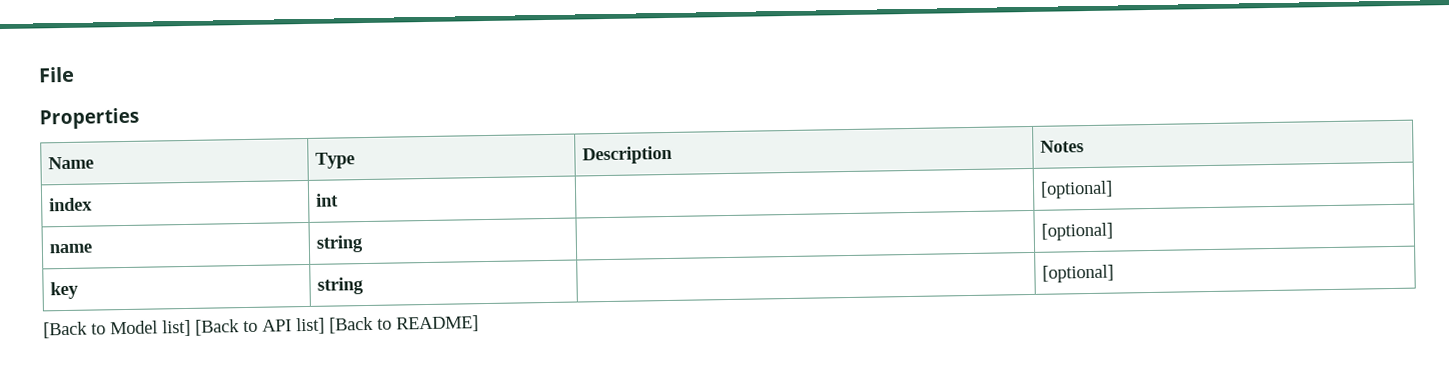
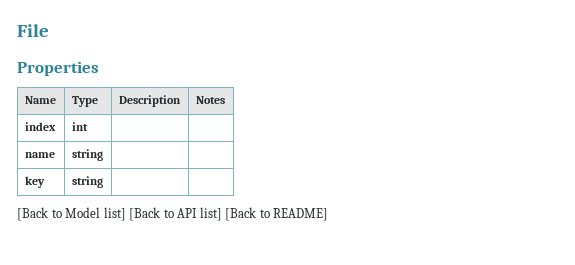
- index | int | | [optional]
+ index | int | |
- name | string | | [optional]
+ name | string | |
- key | string | | [optional]
+ key | string | |

